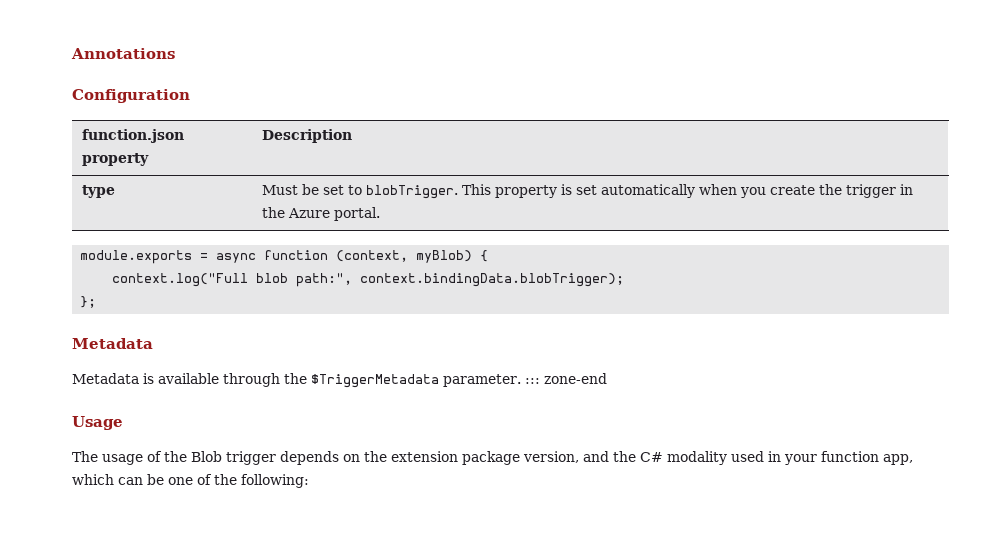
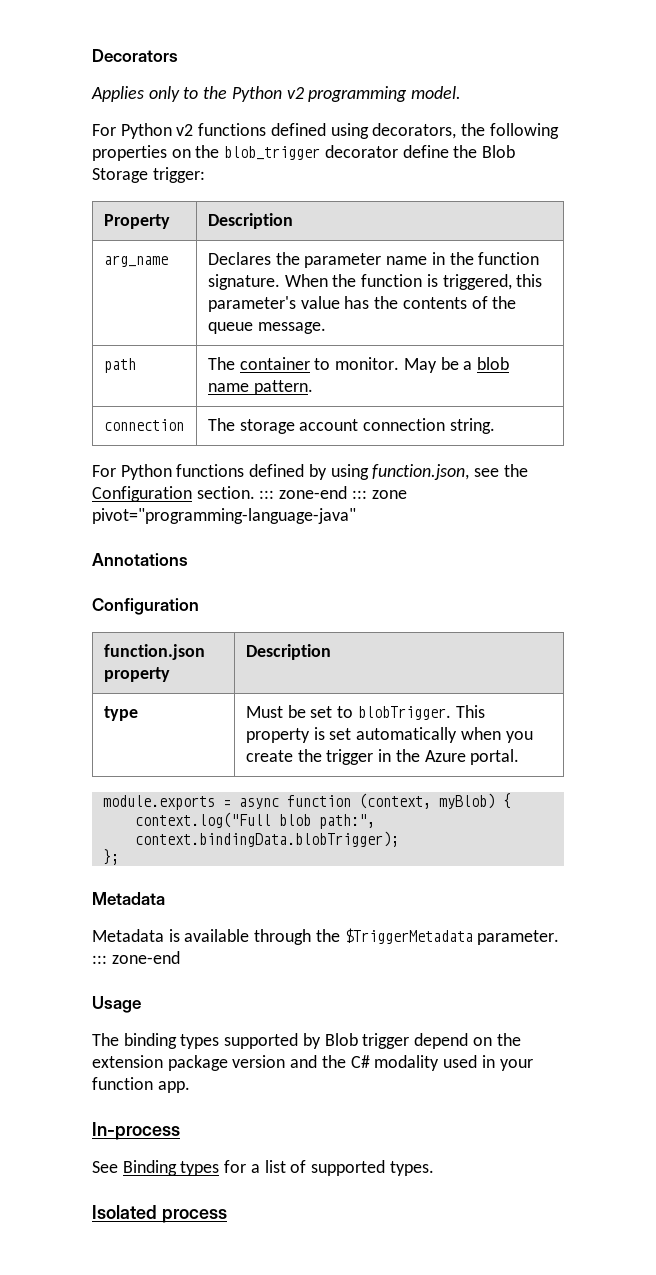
+ Decorators
+ Applies only to the Python v2 programming model.
+ For Python v2 functions defined using decorators, the following properties on the blob_trigger decorator define the Blob Storage trigger:
+ Property | Description
+ arg_name | Declares the parameter name in the function signature. When the function is triggered, this parameter's value has the contents of the queue message.
+ path | The container to monitor. May be a blob name pattern.
+ connection | The storage account connection string.
+ For Python functions defined by using function.json, see the Configuration section. ::: zone-end ::: zone pivot="programming-language-java"
- The usage of the Blob trigger depends on the extension package version, and the C# modality used in your function app, which can be one of the following:
+ The binding types supported by Blob trigger depend on the extension package version and the C# modality used in your function app.
+ In-process
+ See Binding types for a list of supported types.
+ Isolated process

